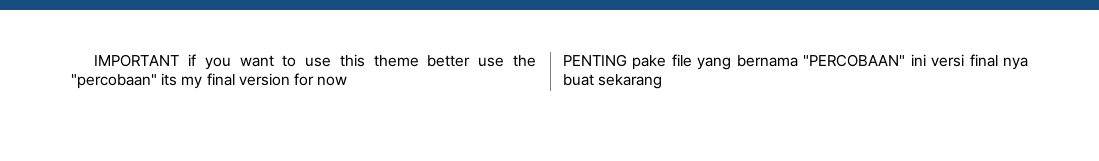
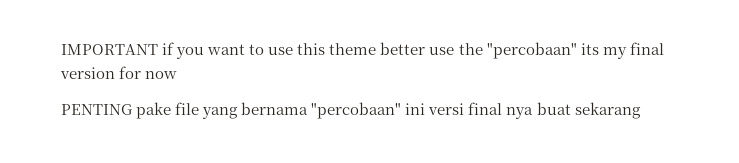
- PENTING pake file yang bernama "PERCOBAAN" ini versi final nya buat sekarang
+ PENTING pake file yang bernama "percobaan" ini versi final nya buat sekarang

